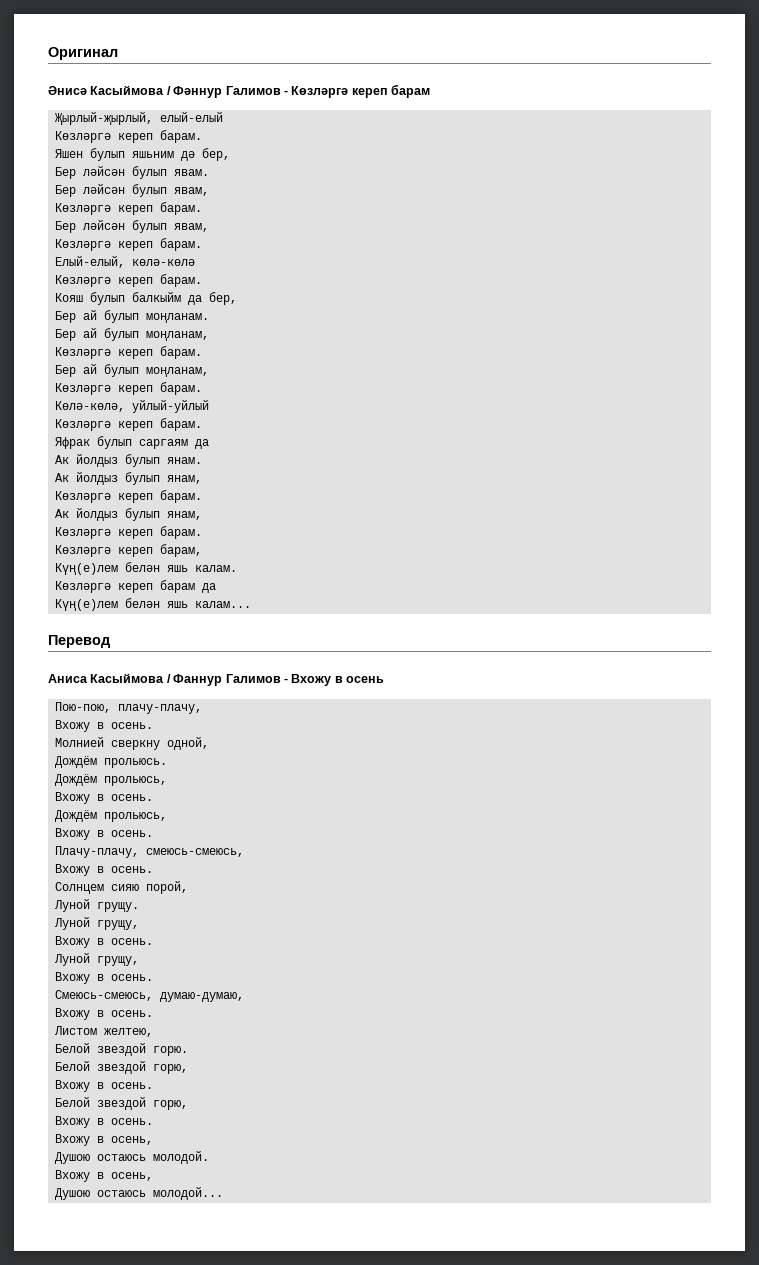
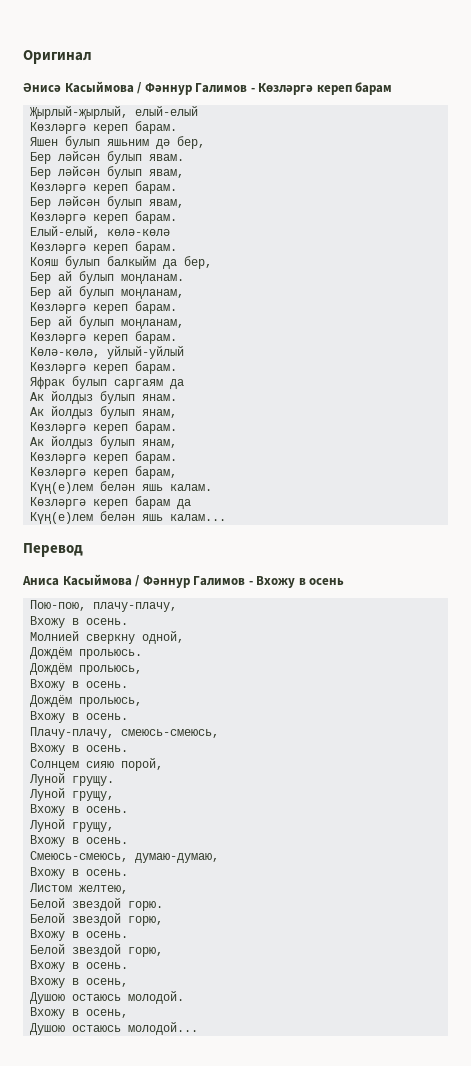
- Аниса Касыймова / Фаннур Галимов - Вхожу в осень
+ Аниса Касыймова / Фәннур Галимов - Вхожу в осень

